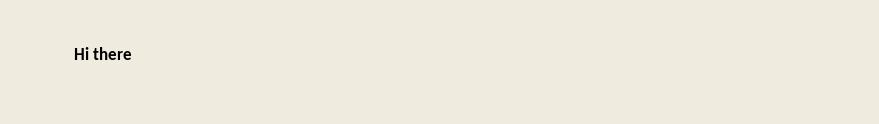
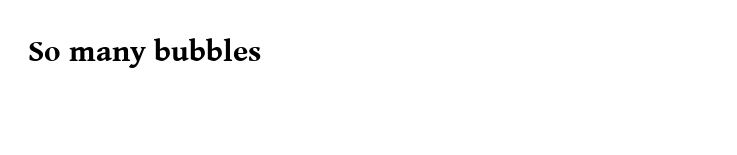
- Hi there
+ So many bubbles

